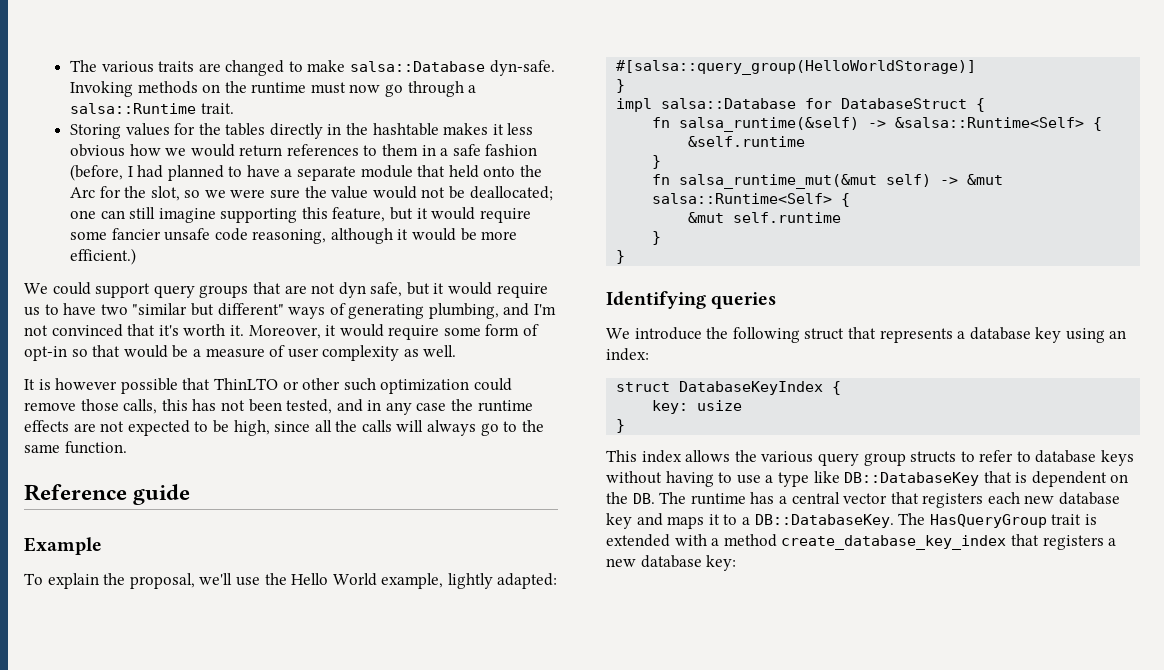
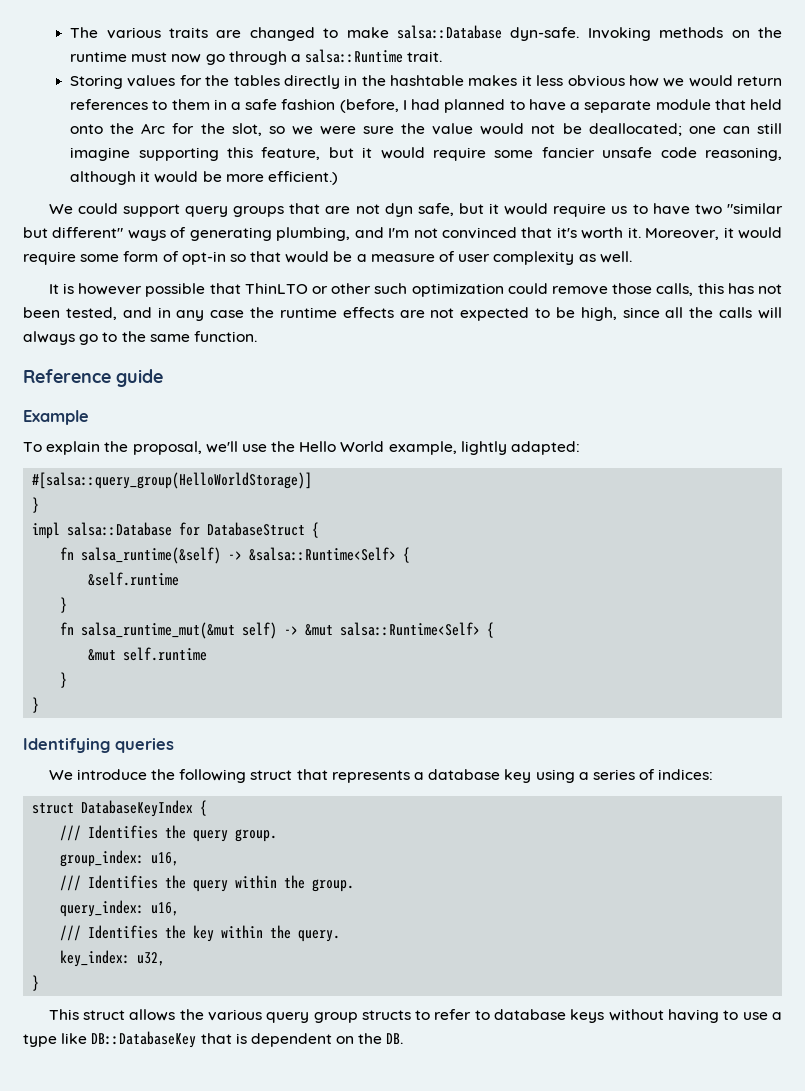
- We introduce the following struct that represents a database key using an index:
+ We introduce the following struct that represents a database key using a series of indices:
- key: usize
+ /// Identifies the query group.
+ group_index: u16,
+ /// Identifies the query within the group.
+ query_index: u16,
+ /// Identifies the key within the query.
+ key_index: u32,
- This index allows the various query group structs to refer to database keys without having to use a type like DB::DatabaseKey that is dependent on the DB. The runtime has a central vector that registers each new database key and maps it to a DB::DatabaseKey. The HasQueryGroup trait is extended with a method create_database_key_index that registers a new database key:
+ This struct allows the various query group structs to refer to database keys without having to use a type like DB::DatabaseKey that is dependent on the DB.

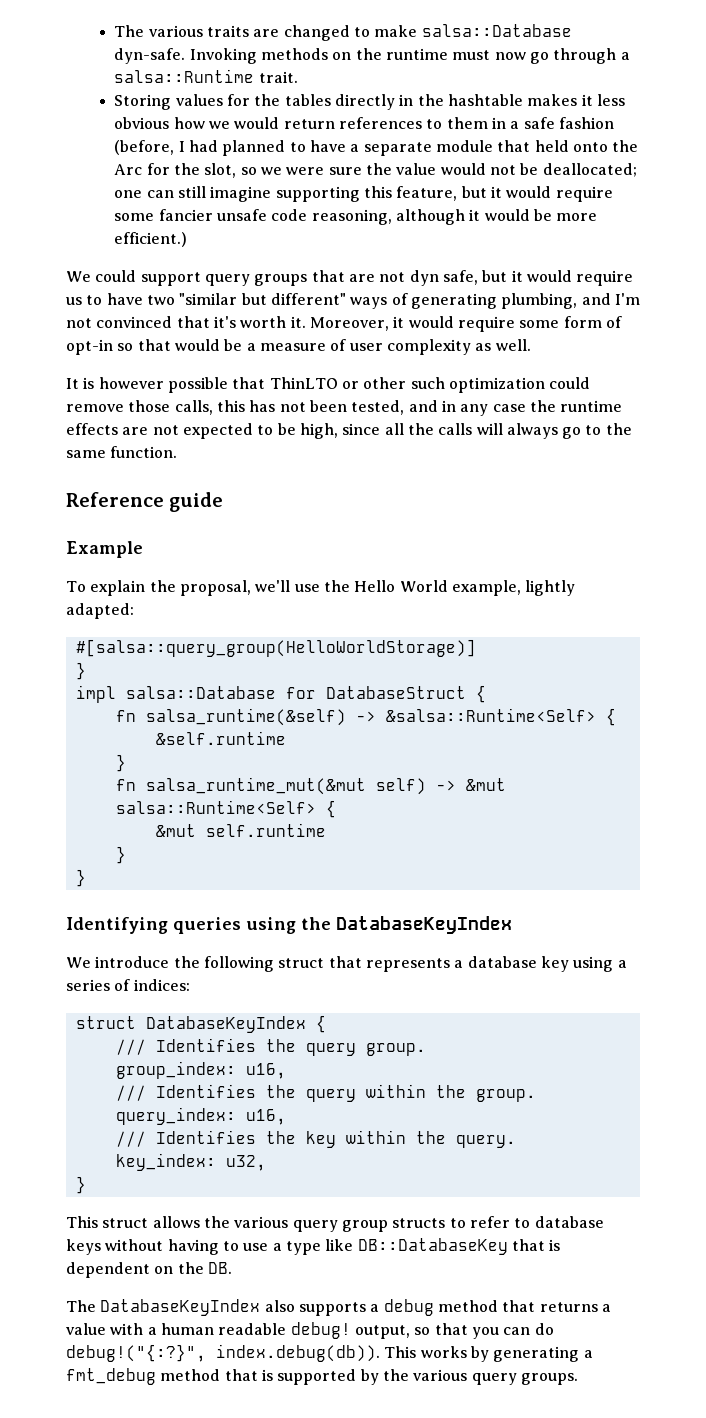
- Identifying queries
+ Identifying queries using the DatabaseKeyIndex
+ The DatabaseKeyIndex also supports a debug method that returns a value with a human readable debug! output, so that you can do debug!("{:?}", index.debug(db)). This works by generating a fmt_debug method that is supported by the various query groups.

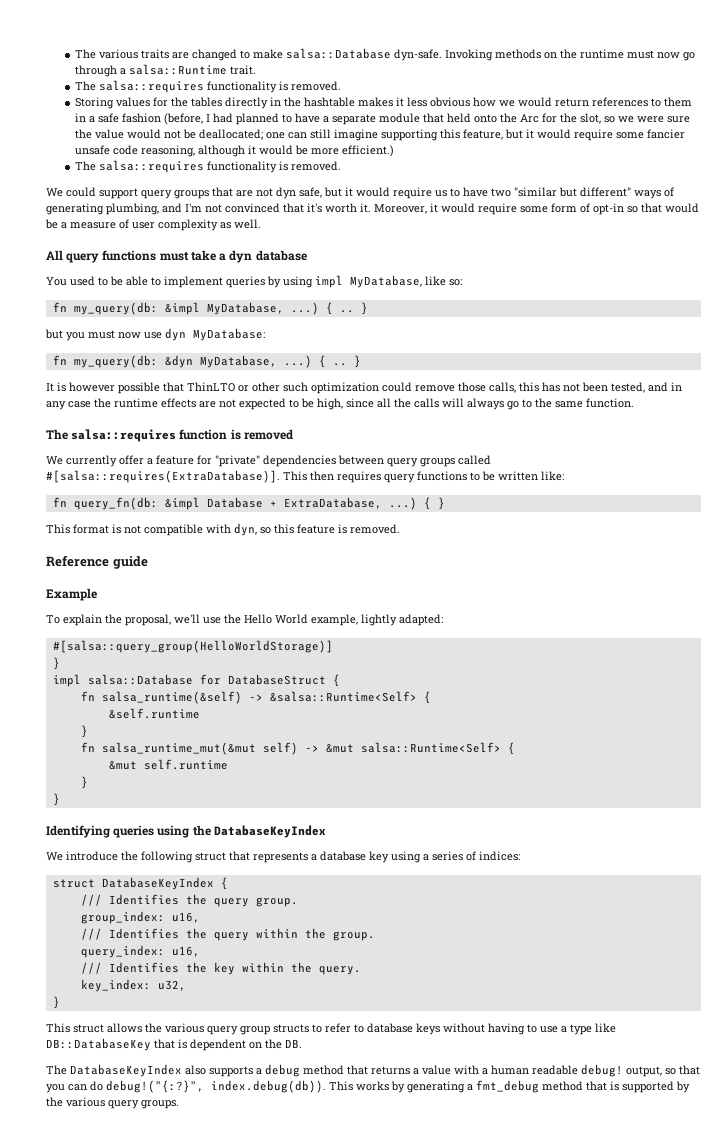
  Invoking methods on the runtime must now go through a salsa::Runtime trait.
+ The salsa::requires functionality is removed.
  one can still imagine supporting this feature, but it would require some fancier unsafe code reasoning, although it would be more efficient.)
+ The salsa::requires functionality is removed.
+ All query functions must take a dyn database
+ You used to be able to implement queries by using impl MyDatabase, like so:
+ fn my_query(db: &impl MyDatabase, ...) { .. }
+ but you must now use dyn MyDatabase:
+ fn my_query(db: &dyn MyDatabase, ...) { .. }
+ The salsa::requires function is removed
+ We currently offer a feature for "private" dependencies between query groups called #[salsa::requires(ExtraDatabase)]. This then requires query functions to be written like:
+ fn query_fn(db: &impl Database + ExtraDatabase, ...) { }
+ This format is not compatible with dyn, so this feature is removed.

